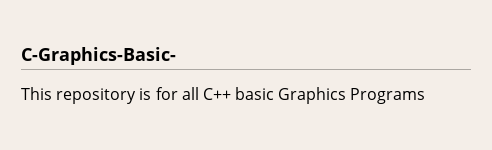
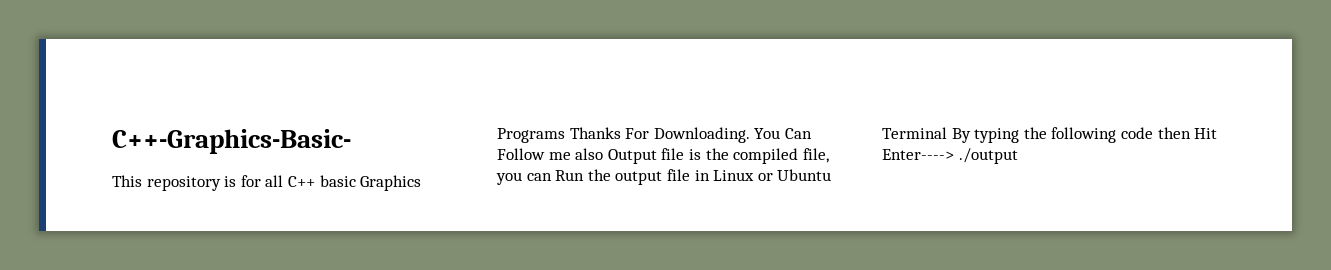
- C-Graphics-Basic-
+ C++-Graphics-Basic-
- This repository is for all C++ basic Graphics Programs
+ This repository is for all C++ basic Graphics Programs Thanks For Downloading. You Can Follow me also Output file is the compiled file, you can Run the output file in Linux or Ubuntu Terminal By typing the following code then Hit Enter----> ./output

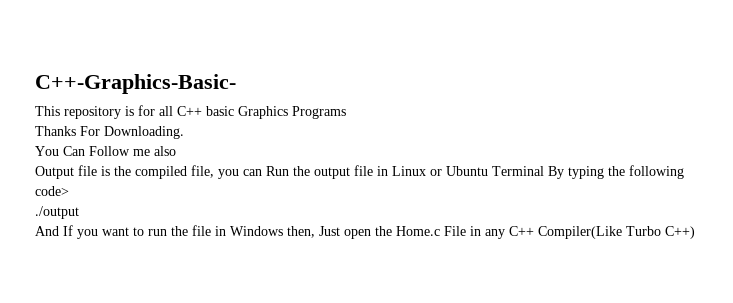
- This repository is for all C++ basic Graphics Programs Thanks For Downloading. You Can Follow me also Output file is the compiled file, you can Run the output file in Linux or Ubuntu Terminal By typing the following code then Hit Enter----> ./output
+ This repository is for all C++ basic Graphics Programs
+ Thanks For Downloading.
+ You Can Follow me also
+ Output file is the compiled file, you can Run the output file in Linux or Ubuntu Terminal By typing the following code>
+ ./output
+ And If you want to run the file in Windows then, Just open the Home.c File in any C++ Compiler(Like Turbo C++)

